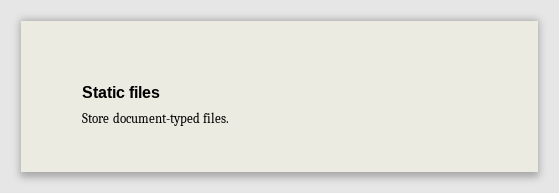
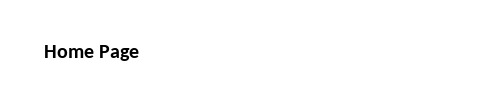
- Static files
- Store document-typed files.
+ Home Page

